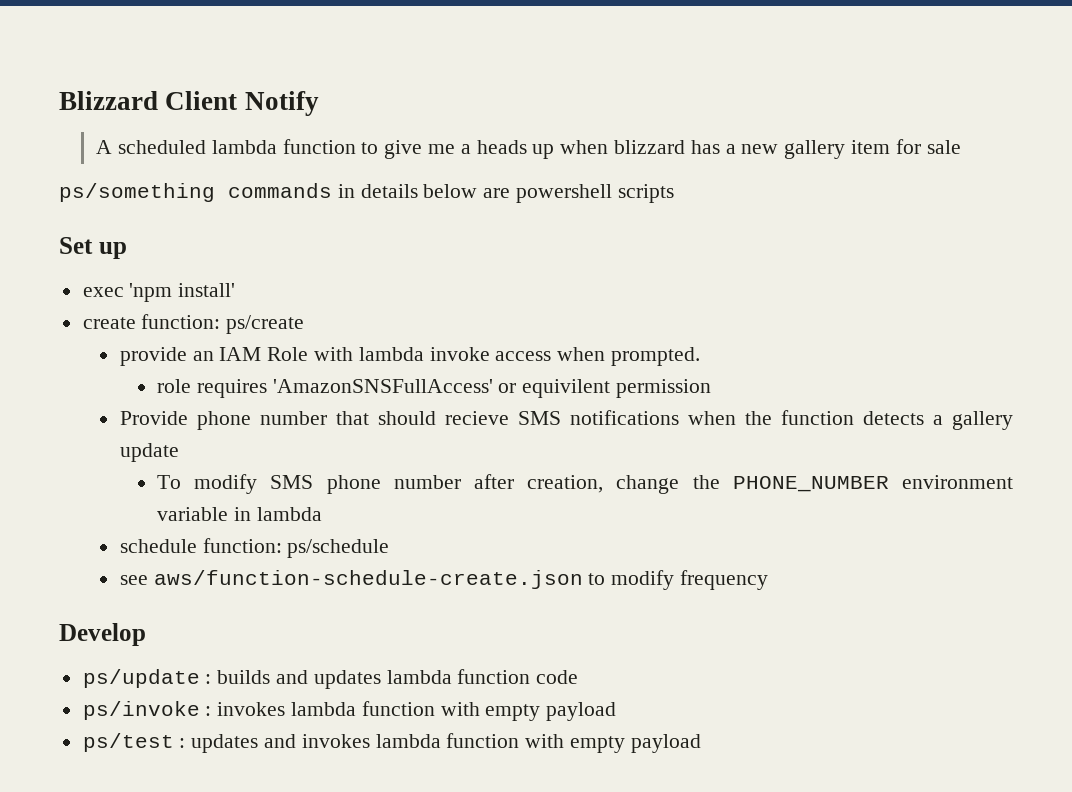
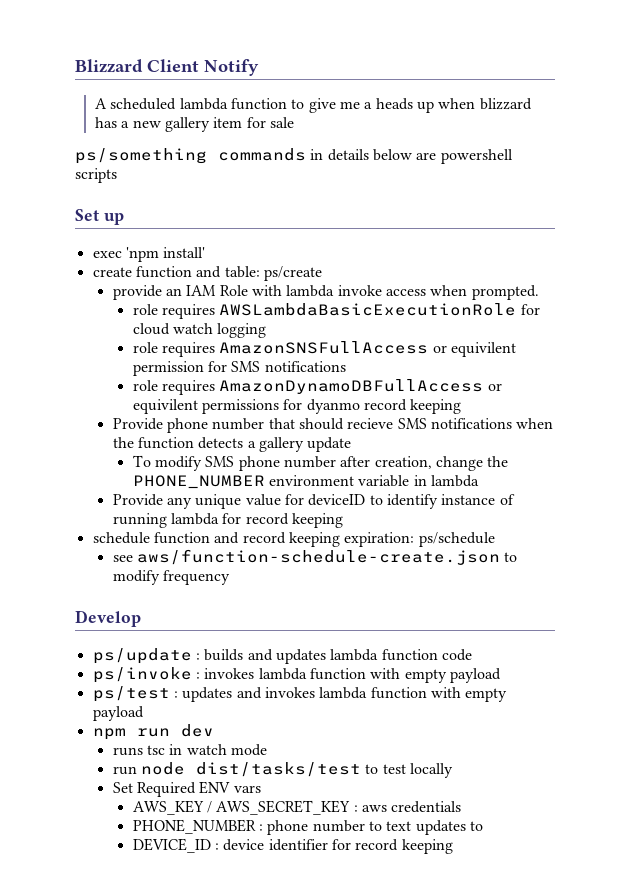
- create function: ps/create
+ create function and table: ps/create
- role requires 'AmazonSNSFullAccess' or equivilent permission
+ role requires AWSLambdaBasicExecutionRole for cloud watch logging
+ role requires AmazonSNSFullAccess or equivilent permission for SMS notifications
+ role requires AmazonDynamoDBFullAccess or equivilent permissions for dyanmo record keeping
- schedule function: ps/schedule
+ Provide any unique value for deviceID to identify instance of running lambda for record keeping
+ schedule function and record keeping expiration: ps/schedule
+ npm run dev
+ runs tsc in watch mode
+ run node dist/tasks/test to test locally
+ Set Required ENV vars
+ AWS_KEY / AWS_SECRET_KEY : aws credentials
+ PHONE_NUMBER : phone number to text updates to
+ DEVICE_ID : device identifier for record keeping

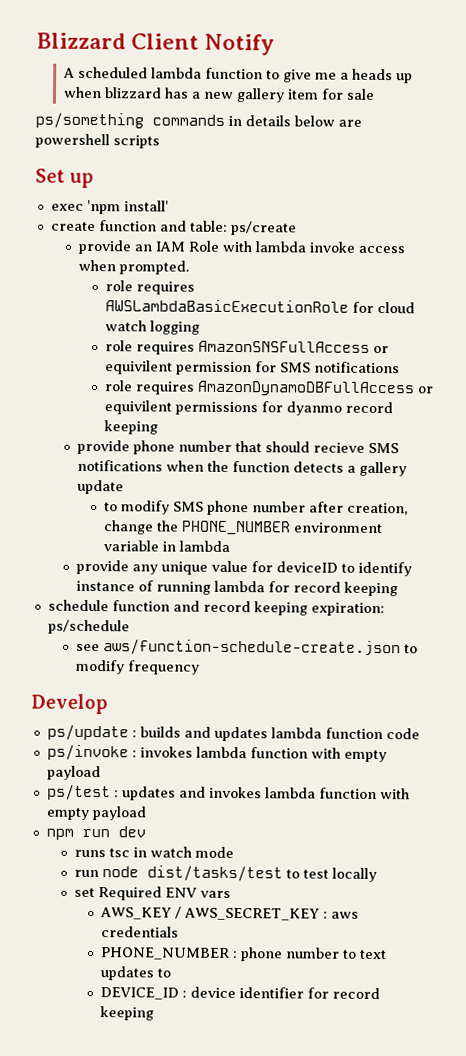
- Provide phone number that should recieve SMS notifications when the function detects a gallery update
+ provide phone number that should recieve SMS notifications when the function detects a gallery update
- To modify SMS phone number after creation, change the PHONE_NUMBER environment variable in lambda
+ to modify SMS phone number after creation, change the PHONE_NUMBER environment variable in lambda
- Provide any unique value for deviceID to identify instance of running lambda for record keeping
+ provide any unique value for deviceID to identify instance of running lambda for record keeping
- Set Required ENV vars
+ set Required ENV vars

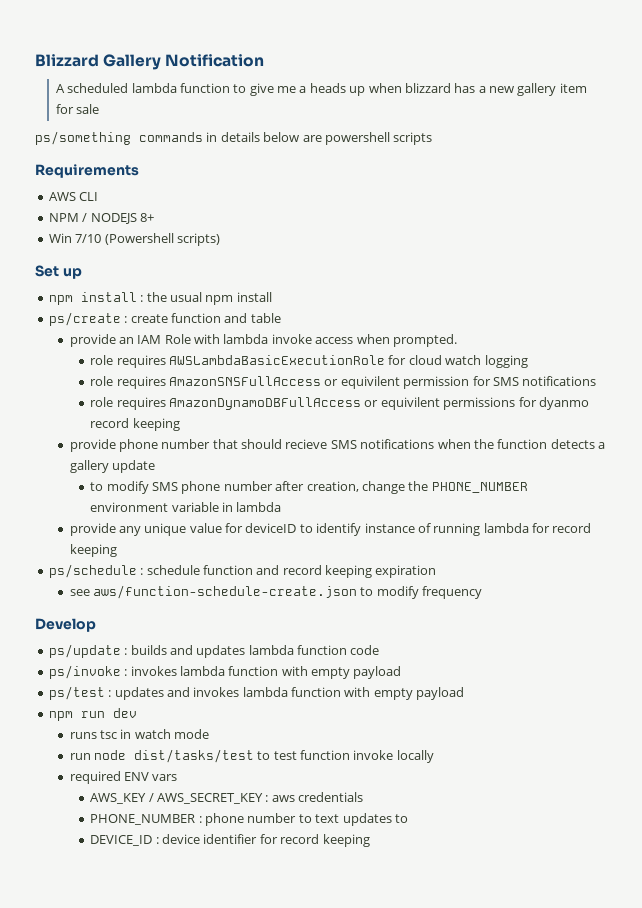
- Blizzard Client Notify
+ Blizzard Gallery Notification
+ Requirements
+ AWS CLI
+ NPM / NODEJS 8+
+ Win 7/10 (Powershell scripts)
  Set up
- exec 'npm install'
- create function and table: ps/create
+ npm install : the usual npm install
+ ps/create : create function and table
- schedule function and record keeping expiration: ps/schedule
+ ps/schedule : schedule function and record keeping expiration
- run node dist/tasks/test to test locally
+ run node dist/tasks/test to test function invoke locally
- set Required ENV vars
+ required ENV vars

